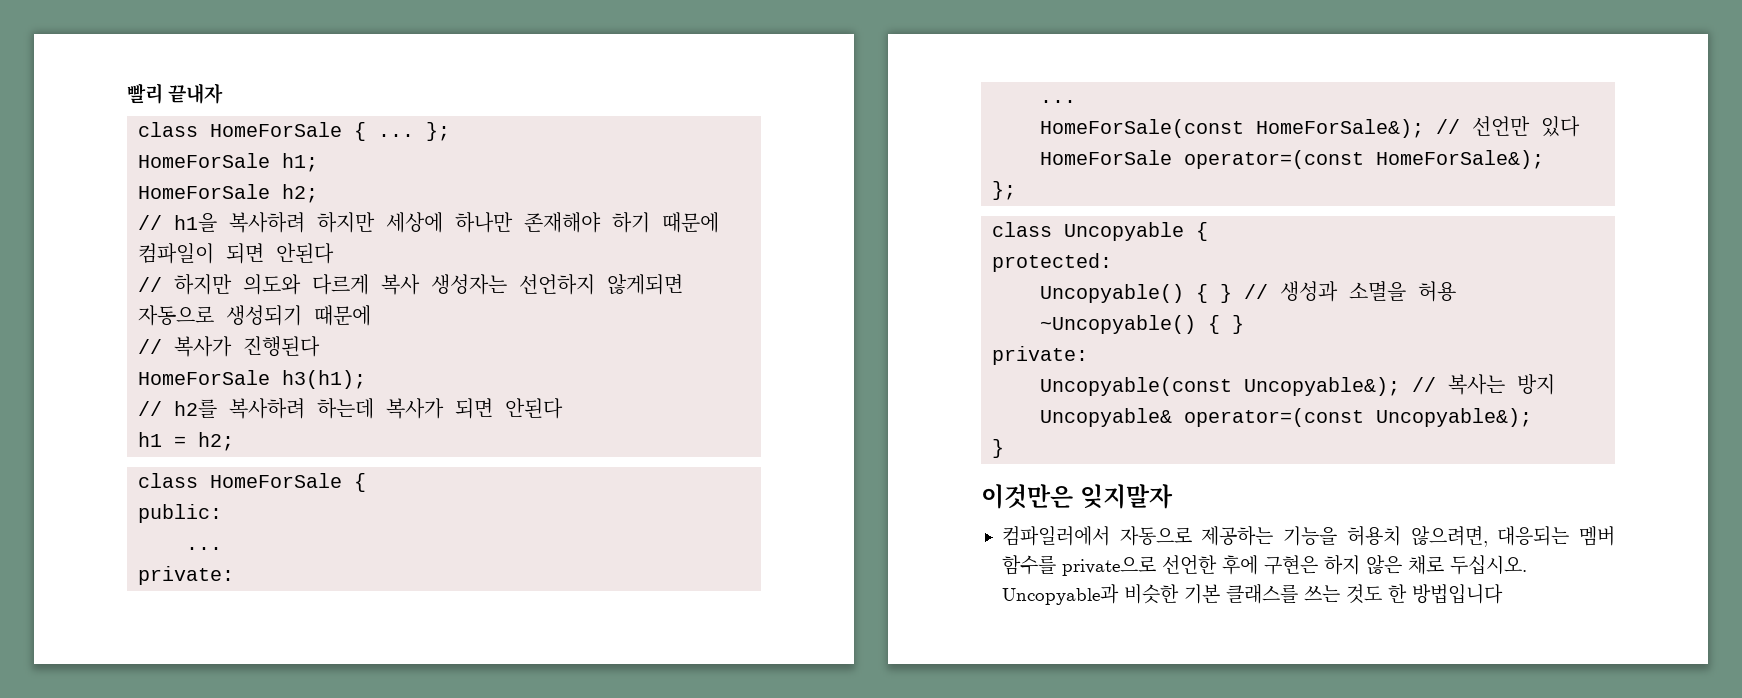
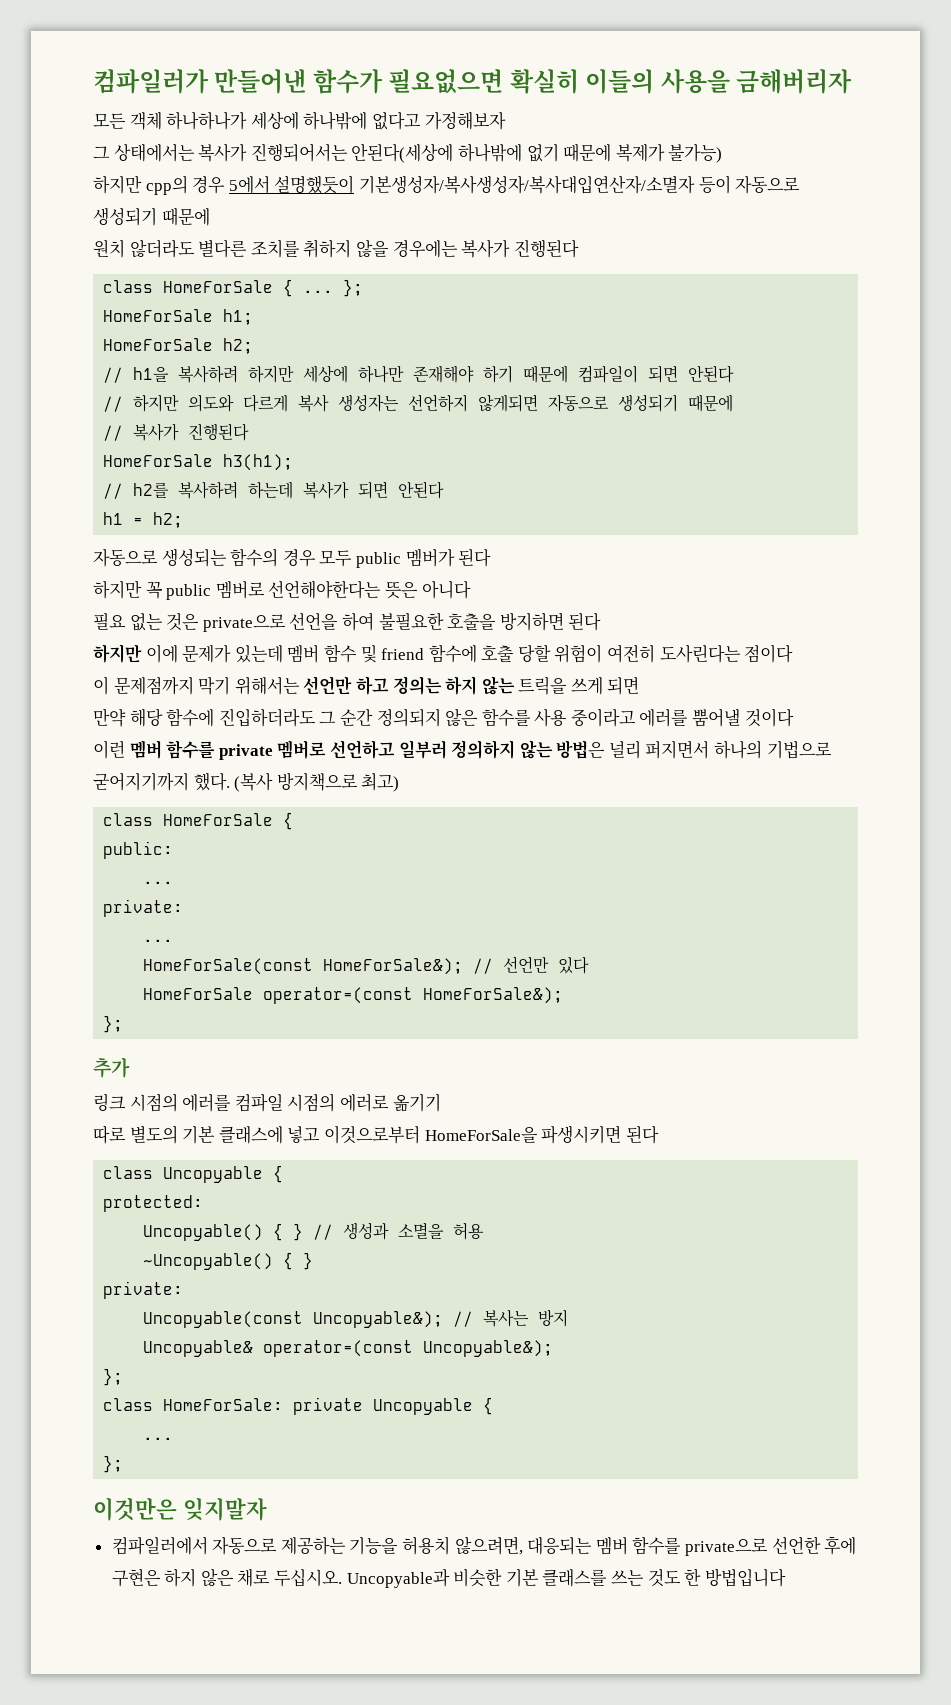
- 빨리 끝내자
+ 컴파일러가 만들어낸 함수가 필요없으면 확실히 이들의 사용을 금해버리자
+ 모든 객체 하나하나가 세상에 하나밖에 없다고 가정해보자
+ 그 상태에서는 복사가 진행되어서는 안된다(세상에 하나밖에 없기 때문에 복제가 불가능)
+ 하지만 cpp의 경우 5에서 설명했듯이 기본생성자/복사생성자/복사대입연산자/소멸자 등이 자동으로 생성되기 때문에
+ 원치 않더라도 별다른 조치를 취하지 않을 경우에는 복사가 진행된다
+ 자동으로 생성되는 함수의 경우 모두 public 멤버가 된다
+ 하지만 꼭 public 멤버로 선언해야한다는 뜻은 아니다
+ 필요 없는 것은 private으로 선언을 하여 불필요한 호출을 방지하면 된다
+ 하지만 이에 문제가 있는데 멤버 함수 및 friend 함수에 호출 당할 위험이 여전히 도사린다는 점이다
+ 이 문제점까지 막기 위해서는 선언만 하고 정의는 하지 않는 트릭을 쓰게 되면
+ 만약 해당 함수에 진입하더라도 그 순간 정의되지 않은 함수를 사용 중이라고 에러를 뿜어낼 것이다
+ 이런 멤버 함수를 private 멤버로 선언하고 일부러 정의하지 않는 방법은 널리 퍼지면서 하나의 기법으로 굳어지기까지 했다. (복사 방지책으로 최고)
+ 추가
+ 링크 시점의 에러를 컴파일 시점의 에러로 옮기기
+ 따로 별도의 기본 클래스에 넣고 이것으로부터 HomeForSale을 파생시키면 된다
  Uncopyable& operator=(const Uncopyable&);
- }
+ };
+ class HomeForSale: private Uncopyable {
+ ...
+ };

